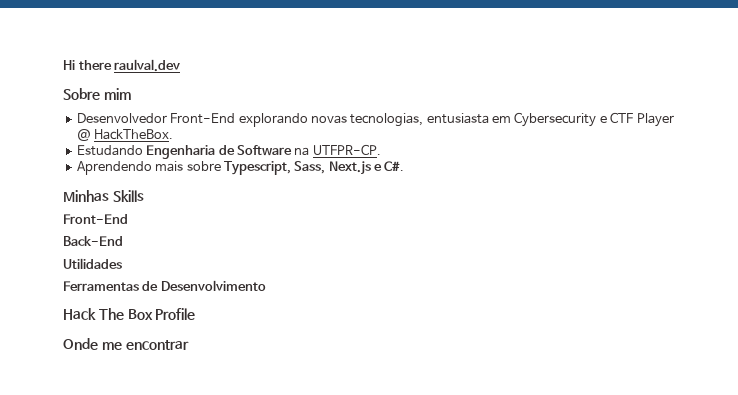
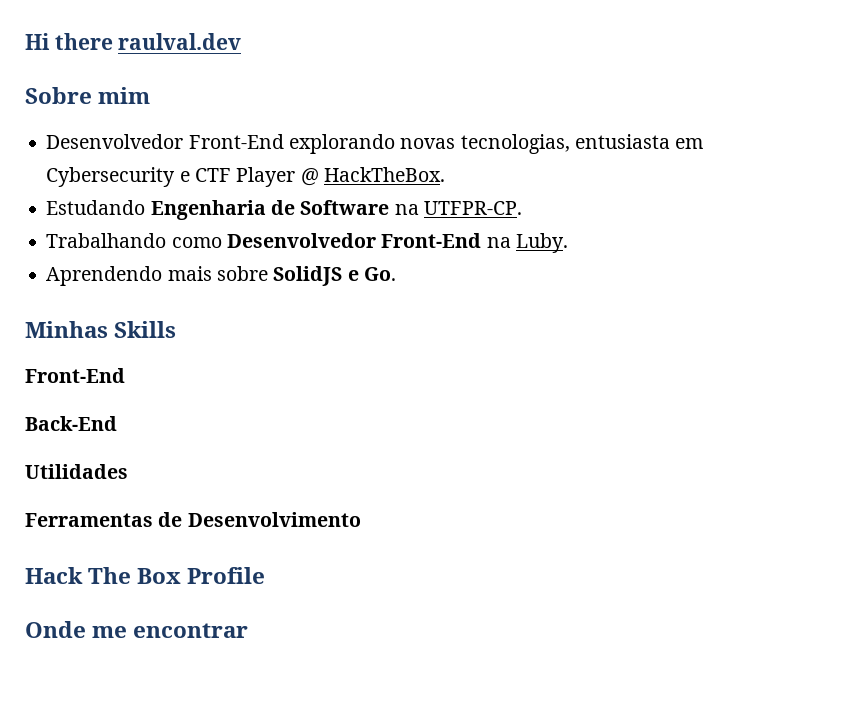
- Aprendendo mais sobre Typescript, Sass, Next.js e C#.
+ Trabalhando como Desenvolvedor Front-End na Luby.
+ Aprendendo mais sobre SolidJS e Go.

